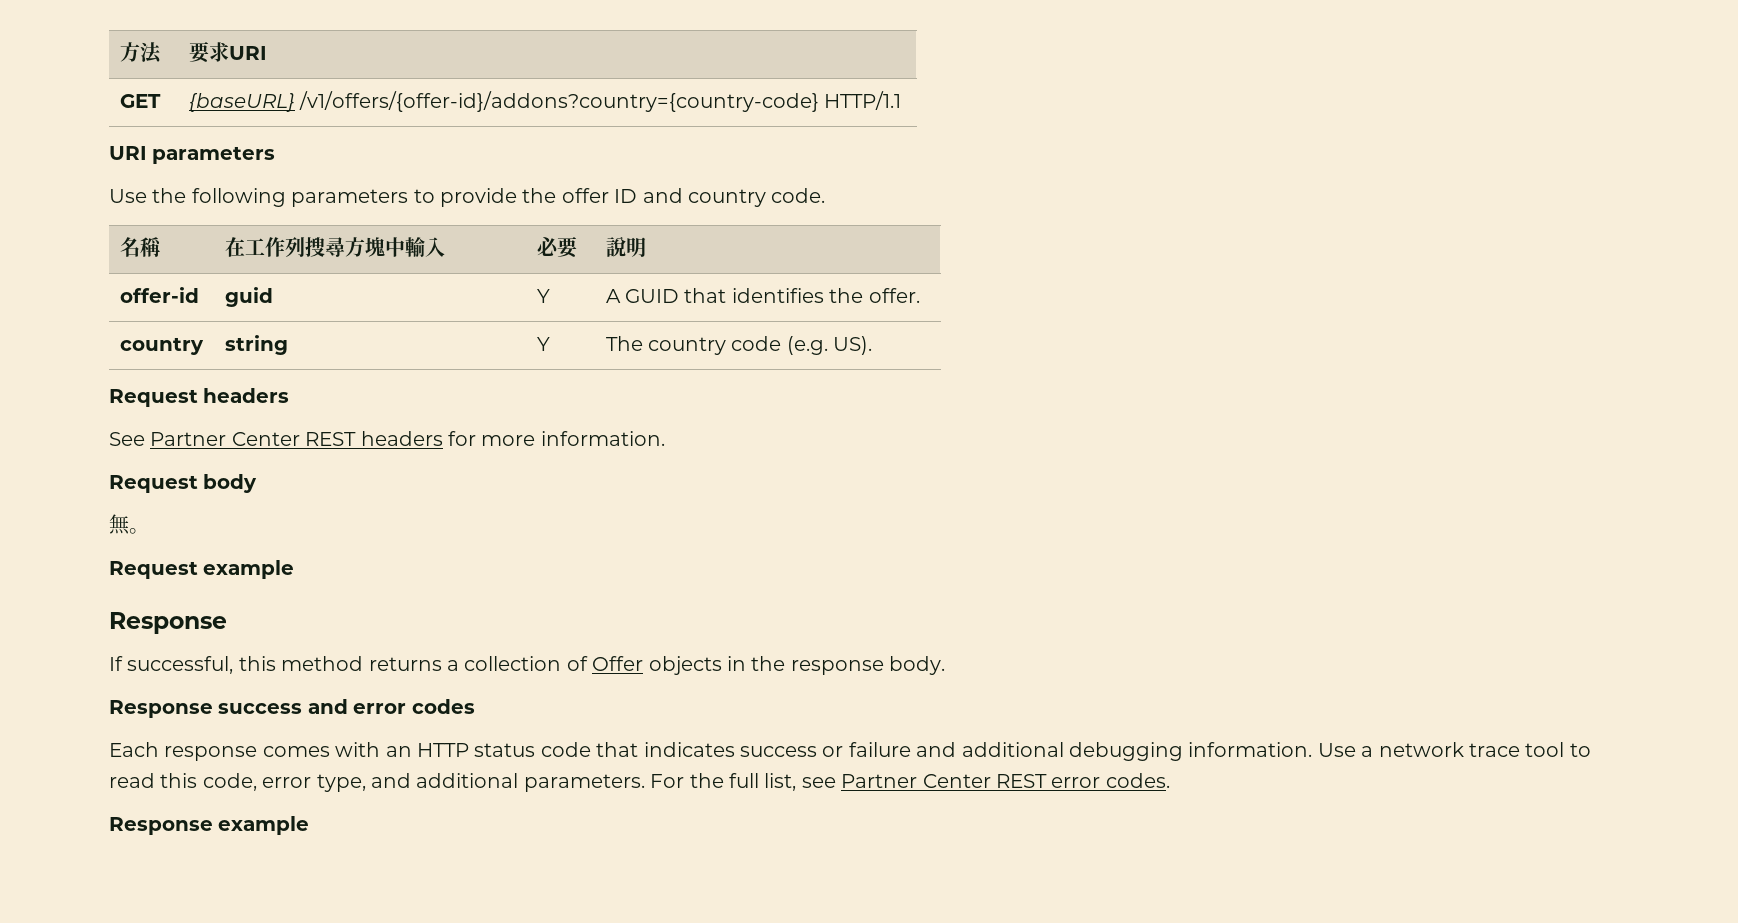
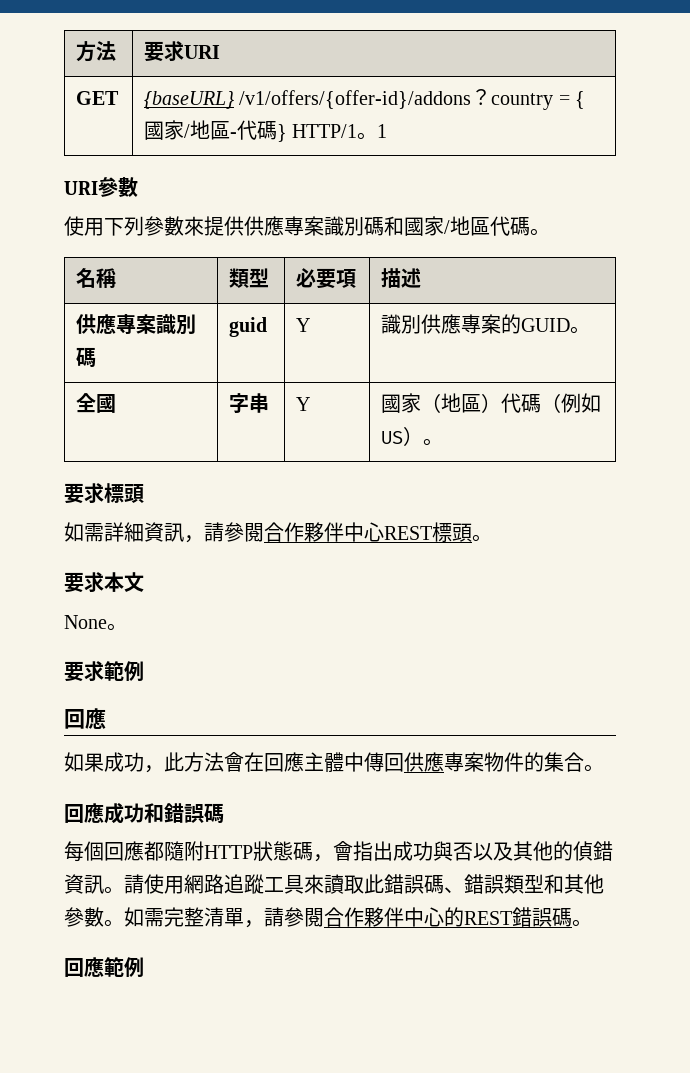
- GET | {baseURL} /v1/offers/{offer-id}/addons?country={country-code} HTTP/1.1
- URI parameters
- Use the following parameters to provide the offer ID and country code.
- 名稱 | 在工作列搜尋方塊中輸入 | 必要 | 說明
- offer-id | guid | Y | A GUID that identifies the offer.
- country | string | Y | The country code (e.g. US).
- Request headers
- See Partner Center REST headers for more information.
- Request body
- 無。
- Request example
- Response
- If successful, this method returns a collection of Offer objects in the response body.
- Response success and error codes
- Each response comes with an HTTP status code that indicates success or failure and additional debugging information. Use a network trace tool to read this code, error type, and additional parameters. For the full list, see Partner Center REST error codes.
- Response example
+ GET | {baseURL} /v1/offers/{offer-id}/addons？country = {國家/地區-代碼} HTTP/1。1
+ URI參數
+ 使用下列參數來提供供應專案識別碼和國家/地區代碼。
+ 名稱 | 類型 | 必要項 | 描述
+ 供應專案識別碼 | guid | Y | 識別供應專案的GUID。
+ 全國 | 字串 | Y | 國家（地區）代碼（例如US）。
+ 要求標頭
+ 如需詳細資訊，請參閱合作夥伴中心REST標頭。
+ 要求本文
+ None。
+ 要求範例
+ 回應
+ 如果成功，此方法會在回應主體中傳回供應專案物件的集合。
+ 回應成功和錯誤碼
+ 每個回應都隨附HTTP狀態碼，會指出成功與否以及其他的偵錯資訊。請使用網路追蹤工具來讀取此錯誤碼、錯誤類型和其他參數。如需完整清單，請參閱合作夥伴中心的REST錯誤碼。
+ 回應範例

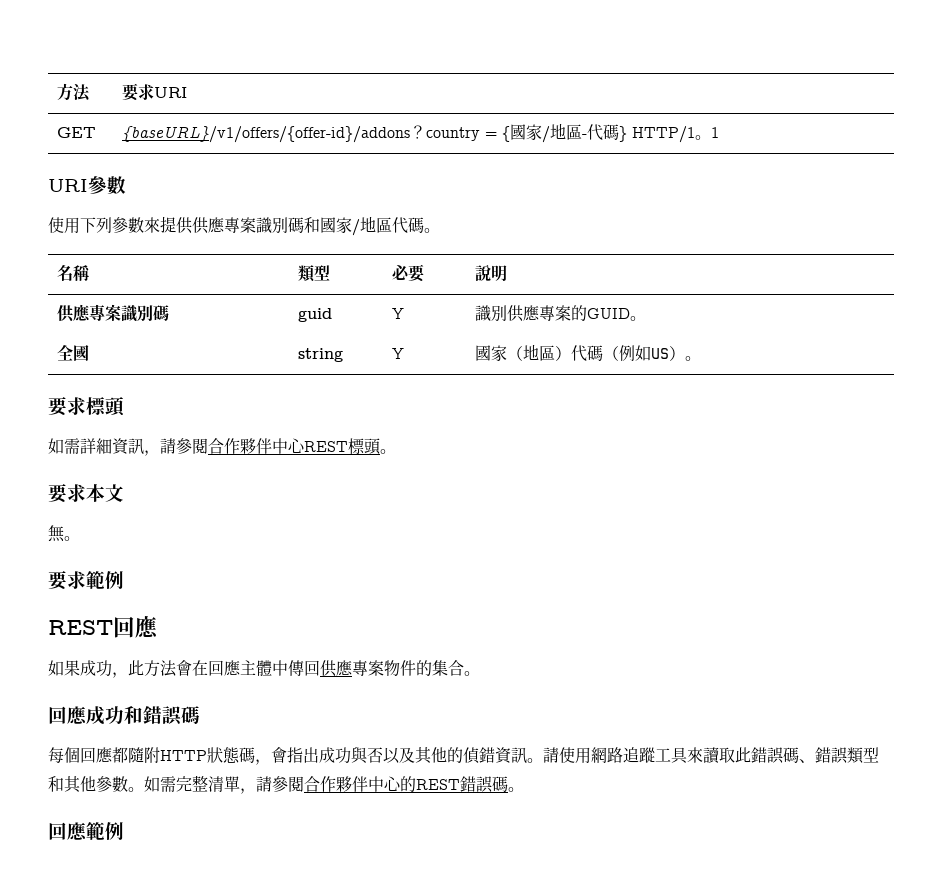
- GET | {baseURL} /v1/offers/{offer-id}/addons？country = {國家/地區-代碼} HTTP/1。1
+ GET | {baseURL}/v1/offers/{offer-id}/addons？country = {國家/地區-代碼} HTTP/1。1
- 名稱 | 類型 | 必要項 | 描述
+ 名稱 | 類型 | 必要 | 說明
- 全國 | 字串 | Y | 國家（地區）代碼（例如US）。
+ 全國 | string | Y | 國家（地區）代碼（例如US）。
- None。
+ 無。
  要求範例
- 回應
+ REST回應

